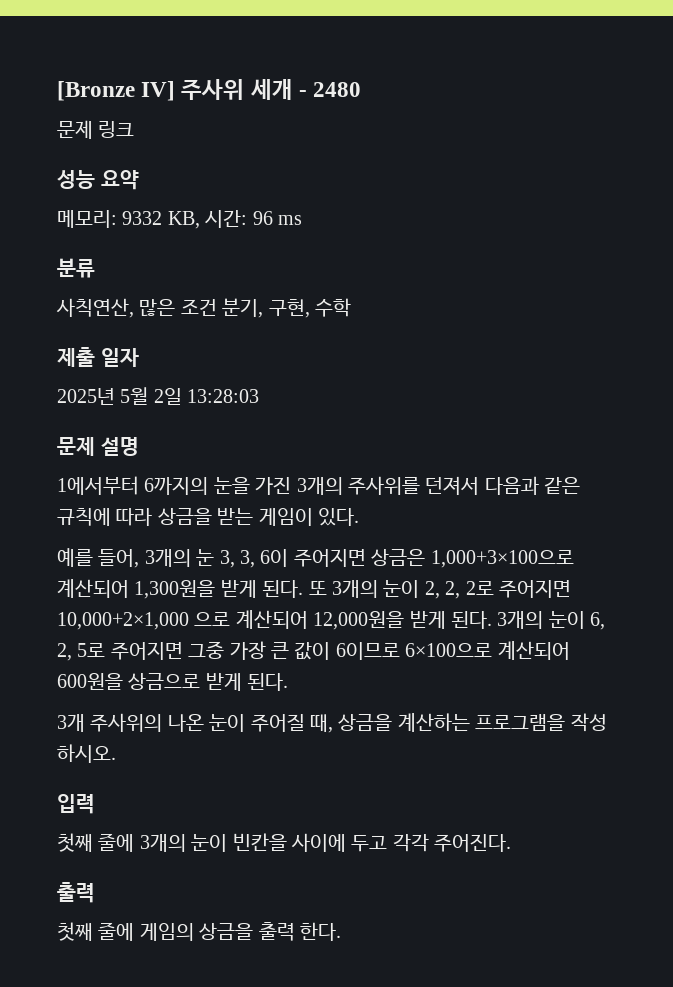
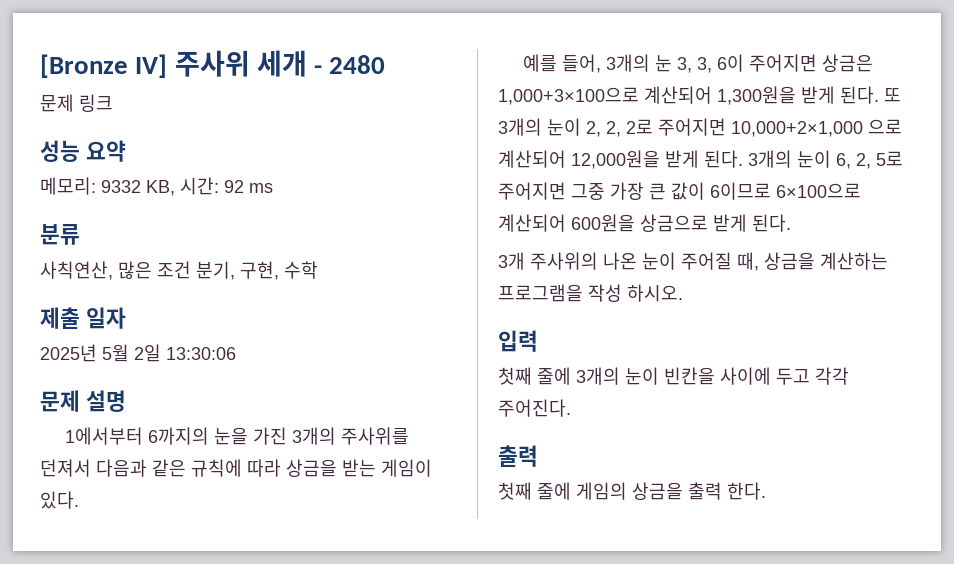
- 메모리: 9332 KB, 시간: 96 ms
+ 메모리: 9332 KB, 시간: 92 ms
- 2025년 5월 2일 13:28:03
+ 2025년 5월 2일 13:30:06

